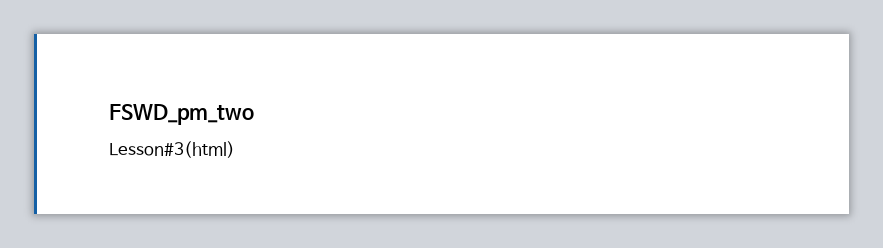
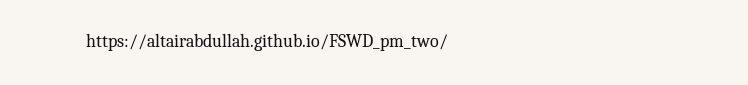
- FSWD_pm_two
- Lesson#3(html)
+ https://altairabdullah.github.io/FSWD_pm_two/

